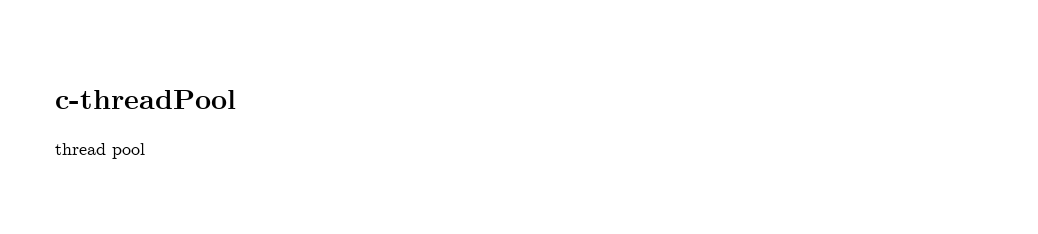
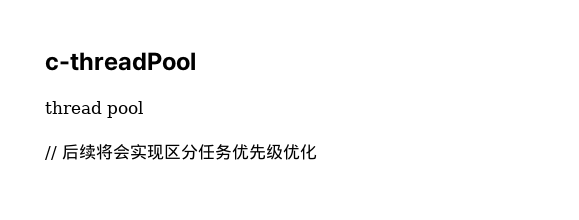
+ // 后续将会实现区分任务优先级优化

